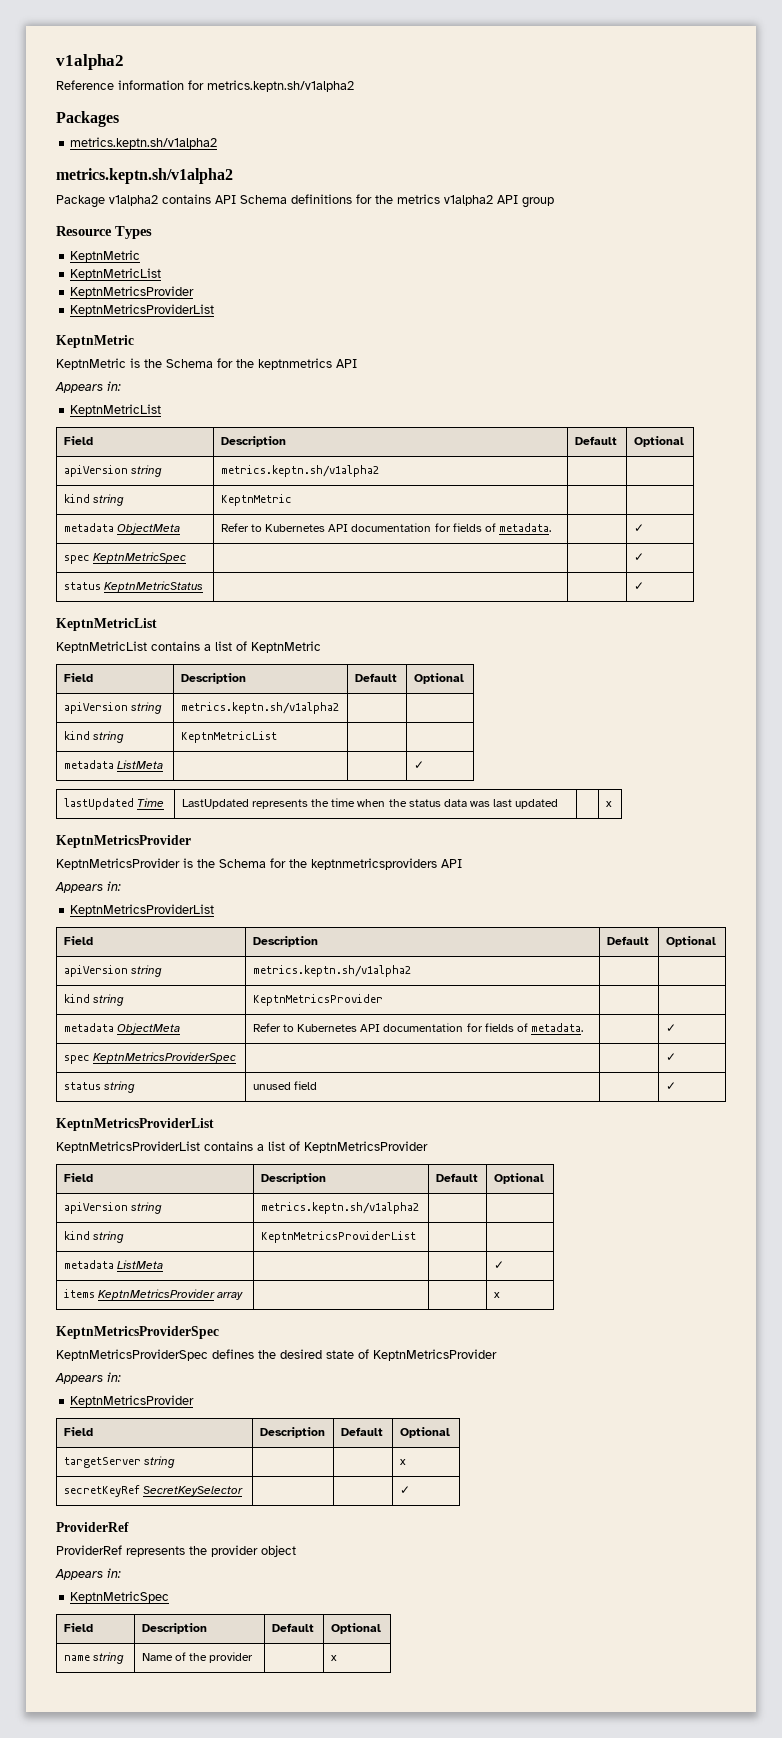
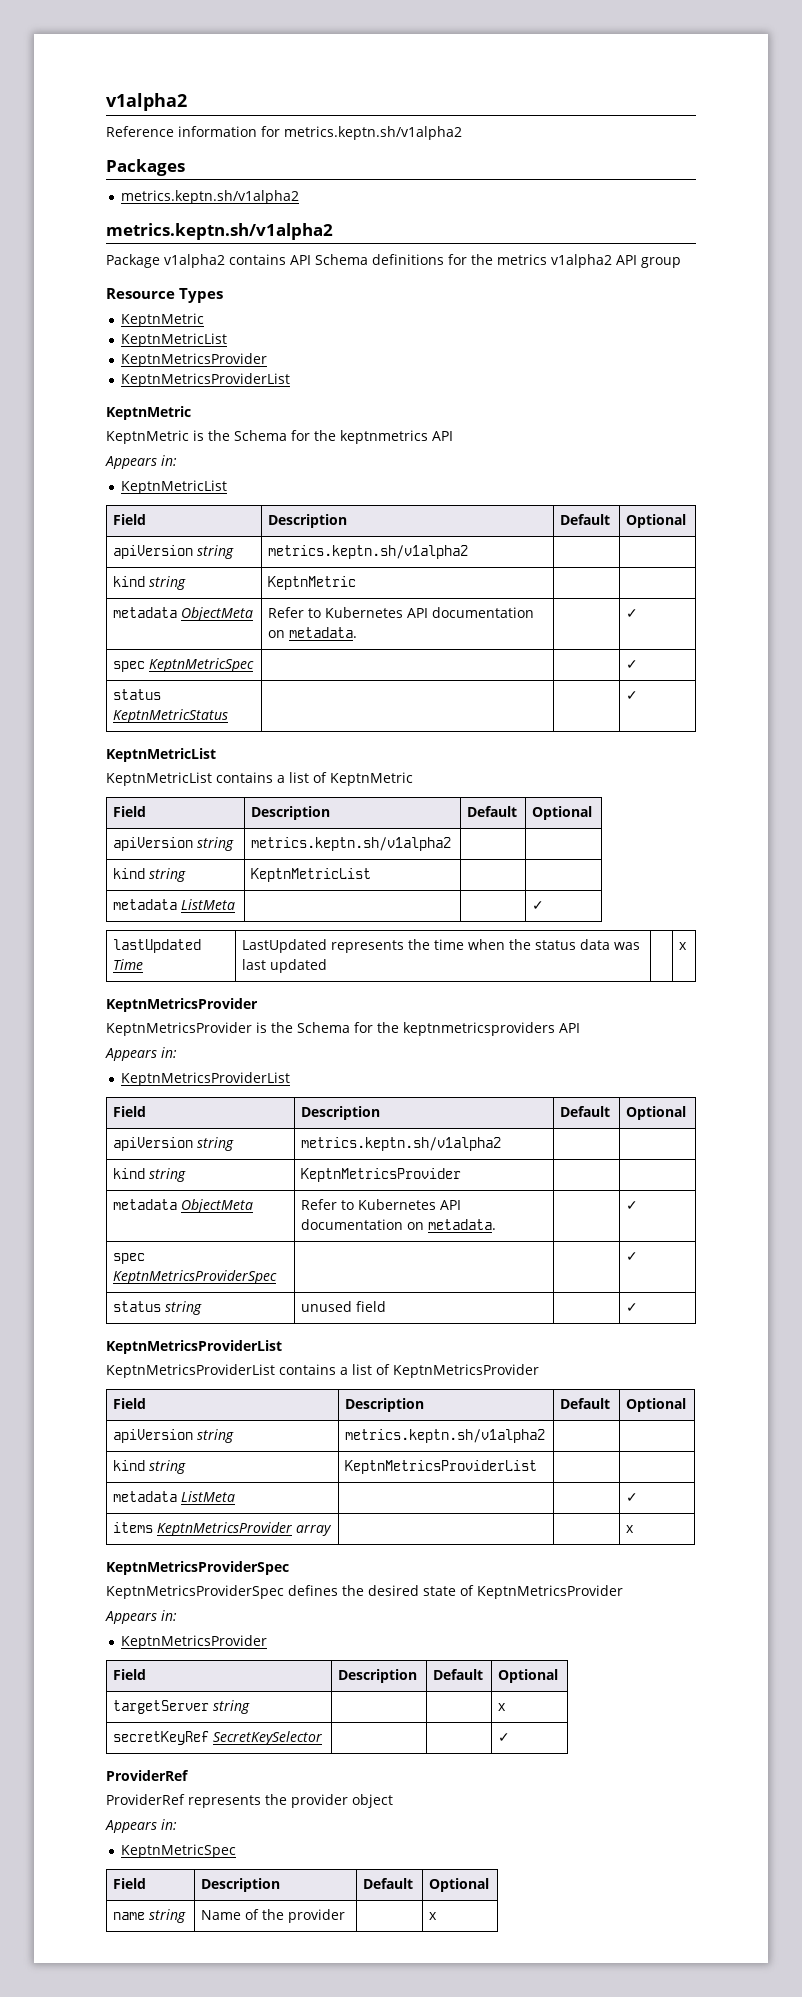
  kind string | KeptnMetric | |
- metadata ObjectMeta | Refer to Kubernetes API documentation for fields of metadata. | | ✓
+ metadata ObjectMeta | Refer to Kubernetes API documentation on metadata. | | ✓
  kind string | KeptnMetricsProvider | |
- metadata ObjectMeta | Refer to Kubernetes API documentation for fields of metadata. | | ✓
+ metadata ObjectMeta | Refer to Kubernetes API documentation on metadata. | | ✓

